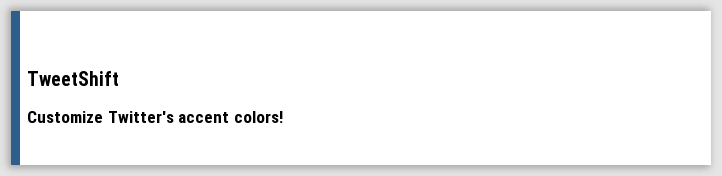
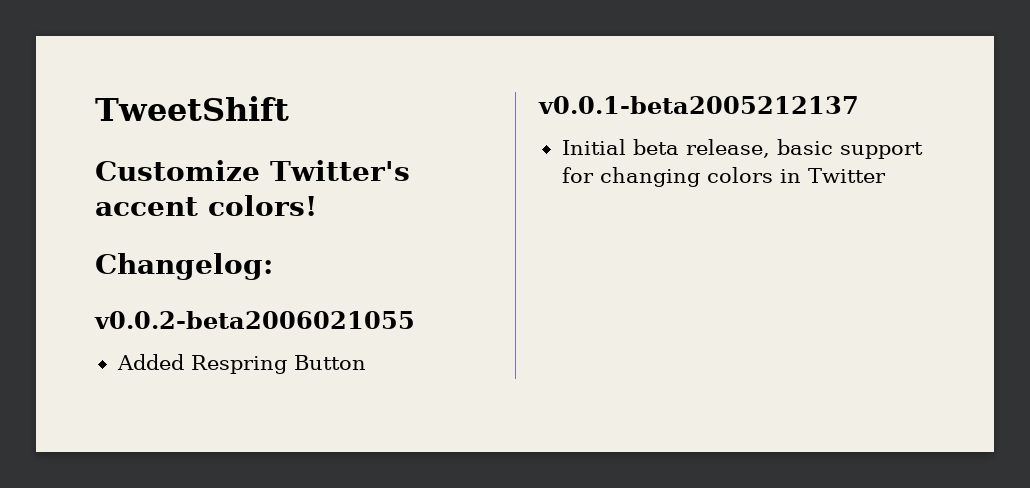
+ Changelog:
+ v0.0.2-beta2006021055
+ Added Respring Button
+ v0.0.1-beta2005212137
+ Initial beta release, basic support for changing colors in Twitter

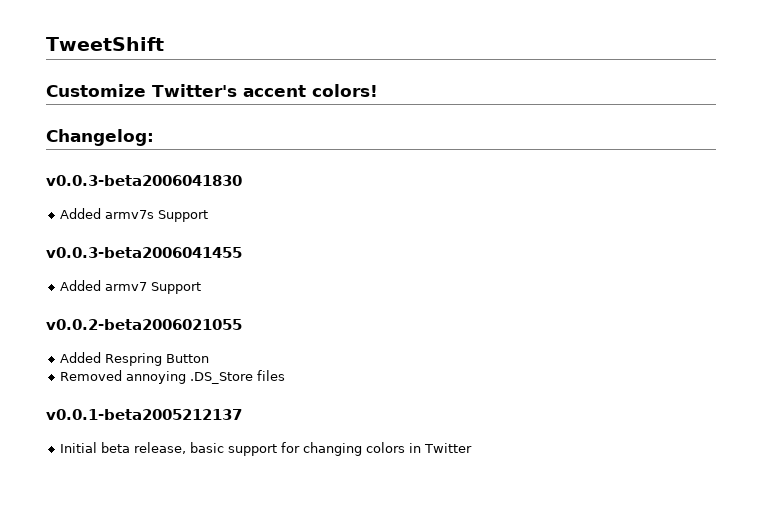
+ v0.0.3-beta2006041830
+ Added armv7s Support
+ v0.0.3-beta2006041455
+ Added armv7 Support
+ Removed annoying .DS_Store files

